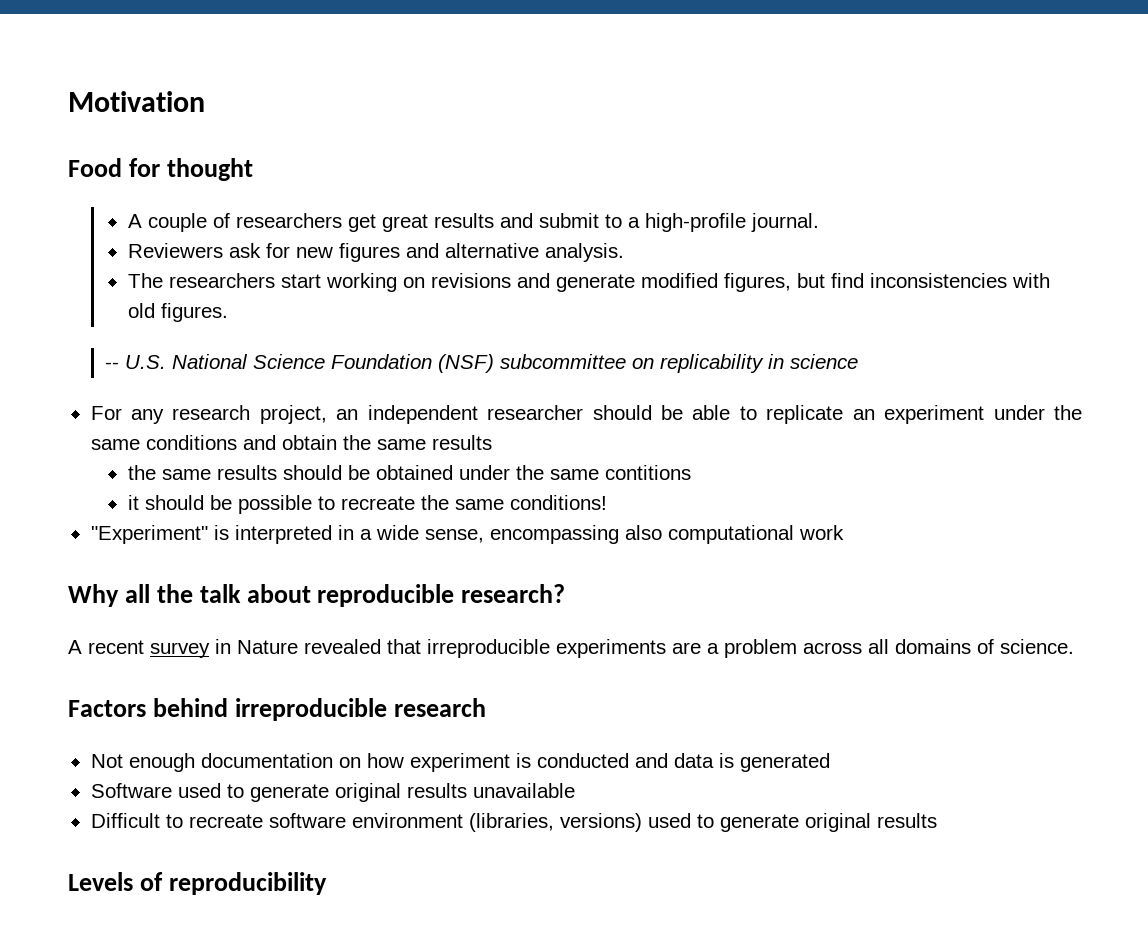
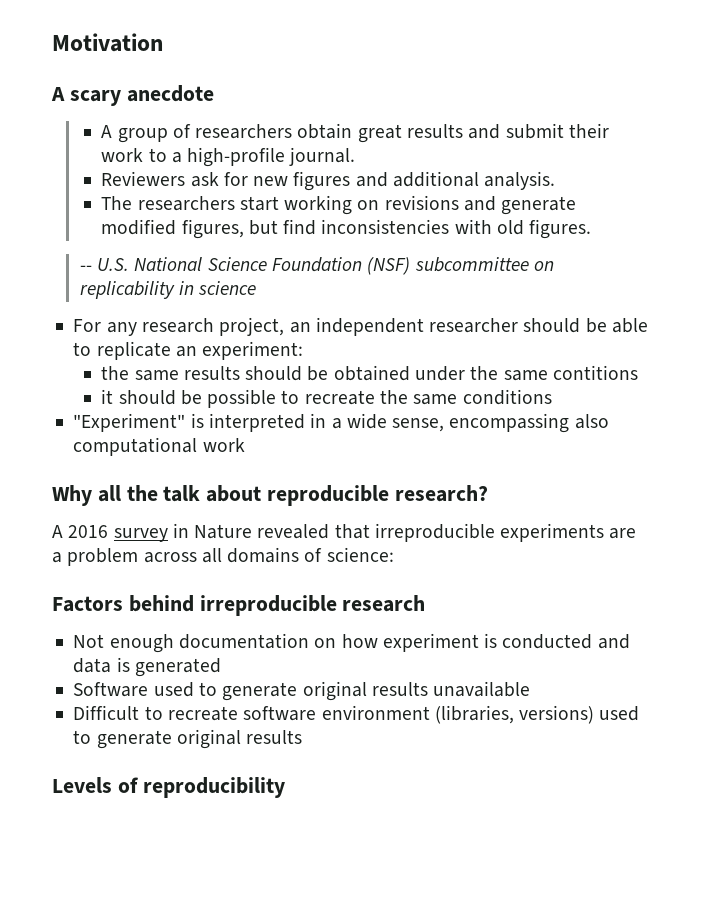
- Food for thought
- A couple of researchers get great results and submit to a high-profile journal.
+ A scary anecdote
+ A group of researchers obtain great results and submit their work to a high-profile journal.
- Reviewers ask for new figures and alternative analysis.
+ Reviewers ask for new figures and additional analysis.
- For any research project, an independent researcher should be able to replicate an experiment under the same conditions and obtain the same results
+ For any research project, an independent researcher should be able to replicate an experiment:
- it should be possible to recreate the same conditions!
+ it should be possible to recreate the same conditions
- A recent survey in Nature revealed that irreproducible experiments are a problem across all domains of science.
+ A 2016 survey in Nature revealed that irreproducible experiments are a problem across all domains of science:

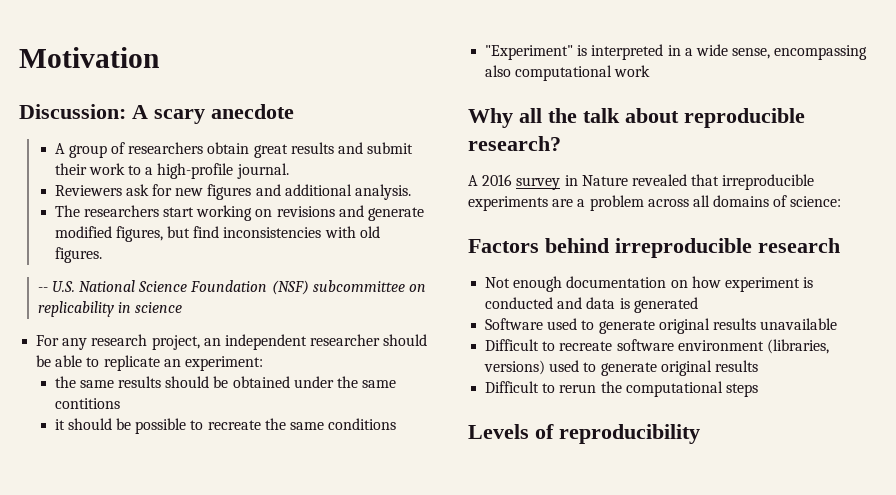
- A scary anecdote
+ Discussion: A scary anecdote
+ Difficult to rerun the computational steps

